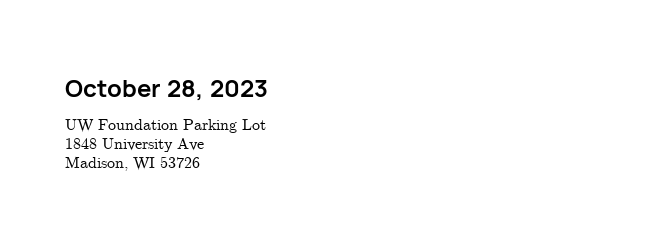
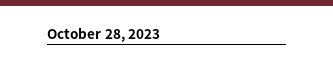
- UW Foundation Parking Lot
- 1848 University Ave
- Madison, WI 53726

